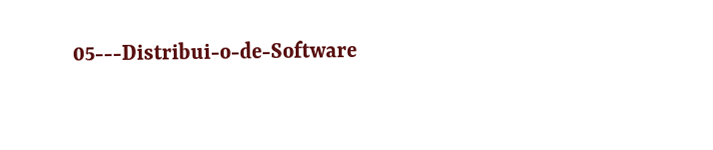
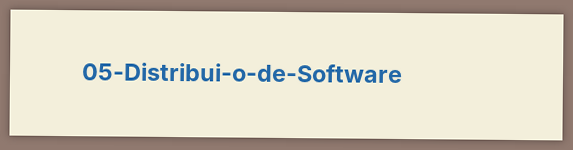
- 05---Distribui-o-de-Software
+ 05-Distribui-o-de-Software

